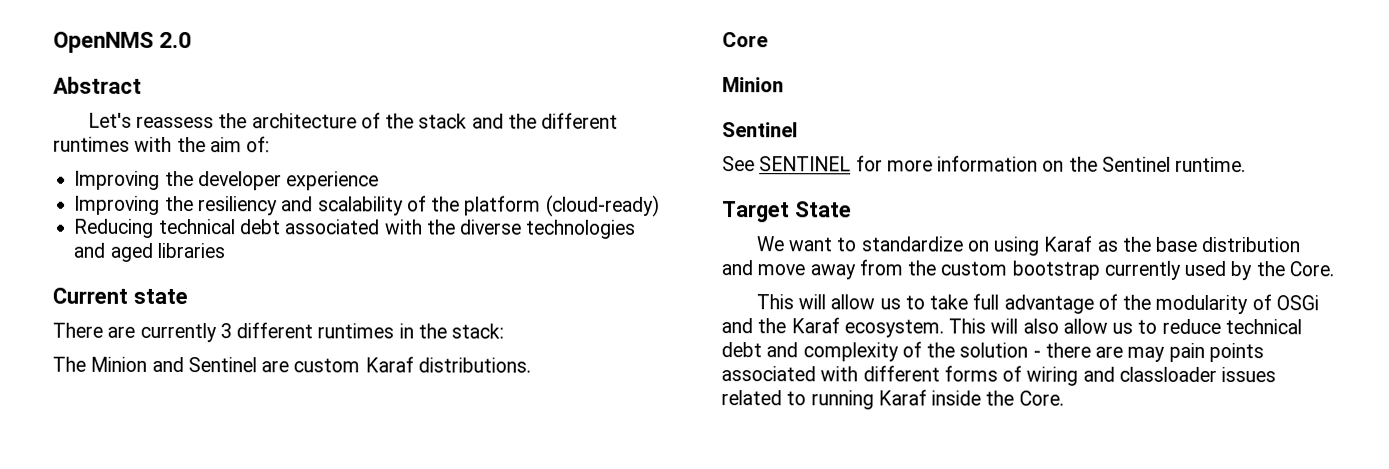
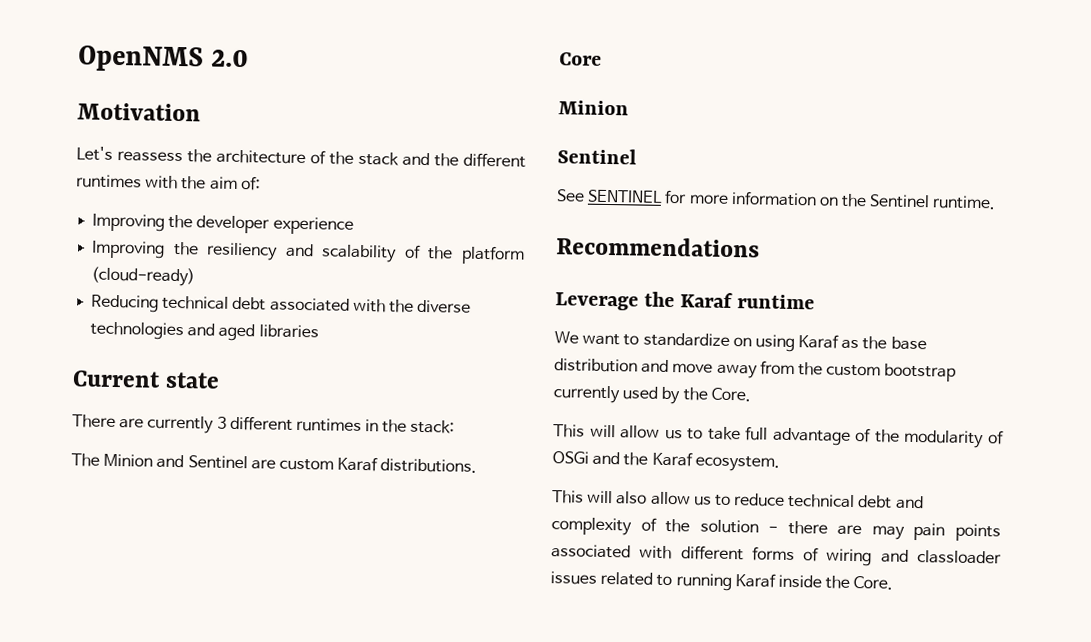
- Abstract
+ Motivation
- Target State
+ Recommendations
+ Leverage the Karaf runtime
- This will allow us to take full advantage of the modularity of OSGi and the Karaf ecosystem. This will also allow us to reduce technical debt and complexity of the solution - there are may pain points associated with different forms of wiring and classloader issues related to running Karaf inside the Core.
+ This will allow us to take full advantage of the modularity of OSGi and the Karaf ecosystem.
+ This will also allow us to reduce technical debt and complexity of the solution - there are may pain points associated with different forms of wiring and classloader issues related to running Karaf inside the Core.

